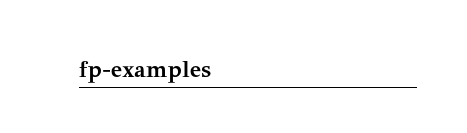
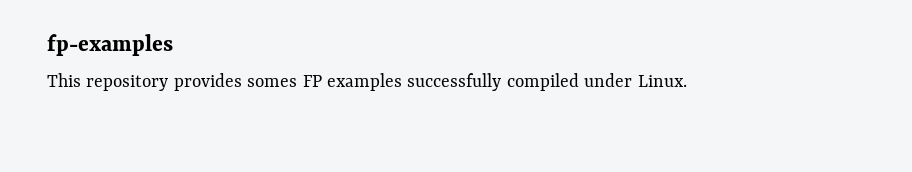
+ This repository provides somes FP examples successfully compiled under Linux.

